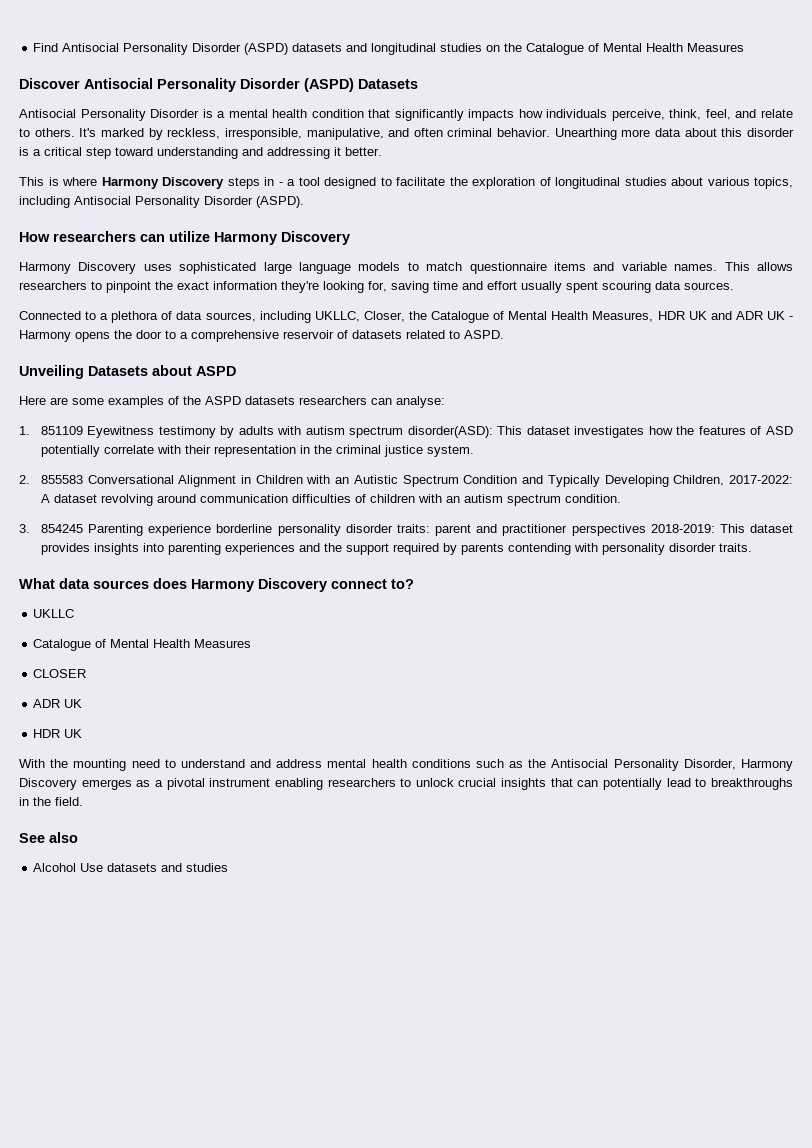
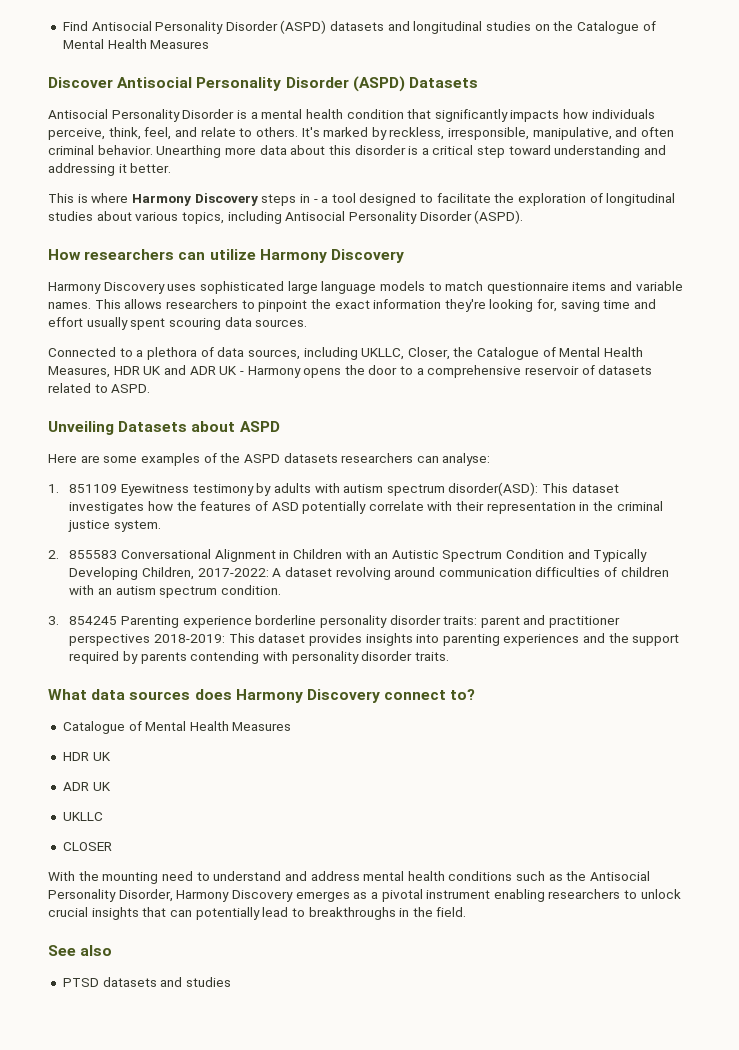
  What data sources does Harmony Discovery connect to?
+ Catalogue of Mental Health Measures
+ HDR UK
+ ADR UK
  UKLLC
- Catalogue of Mental Health Measures
  CLOSER
- ADR UK
- HDR UK
- Alcohol Use datasets and studies
+ PTSD datasets and studies

